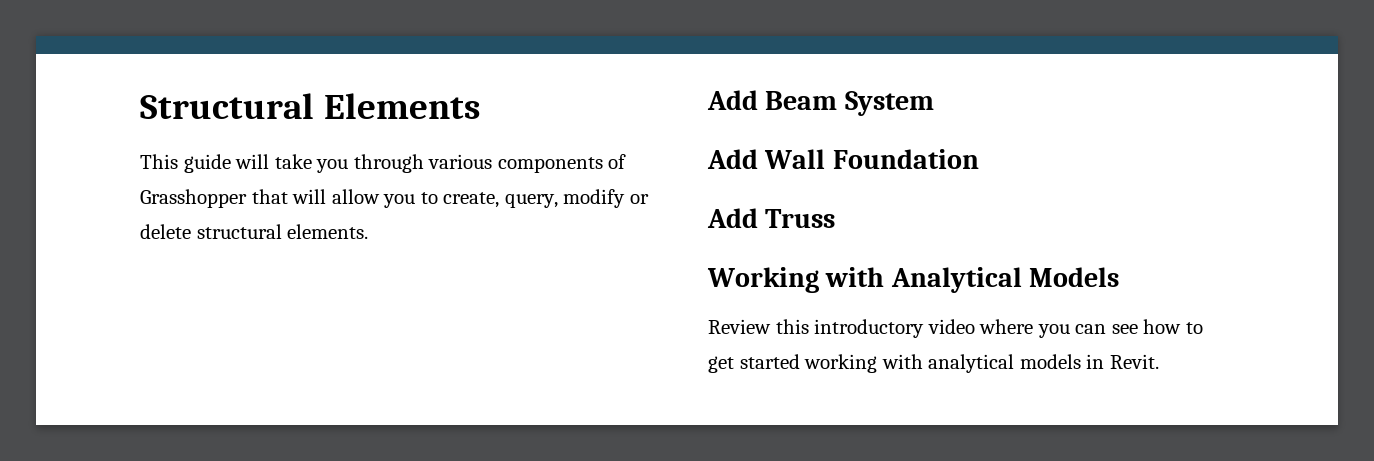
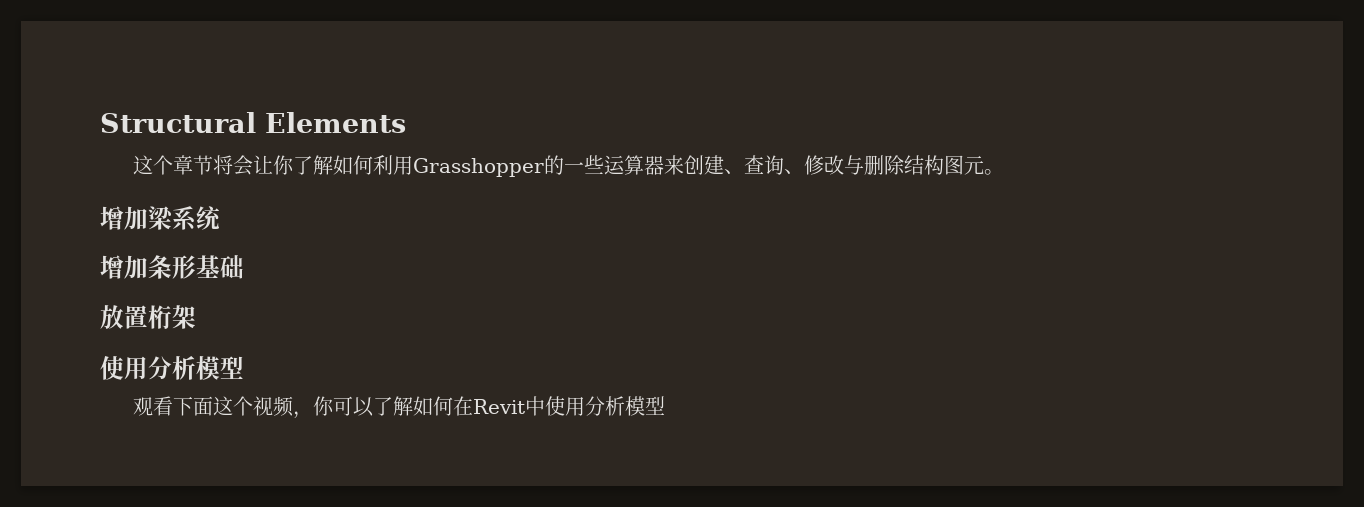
- This guide will take you through various components of Grasshopper that will allow you to create, query, modify or delete structural elements.
- Add Beam System
- Add Wall Foundation
- Add Truss
- Working with Analytical Models
- Review this introductory video where you can see how to get started working with analytical models in Revit.
+ 这个章节将会让你了解如何利用Grasshopper的一些运算器来创建、查询、修改与删除结构图元。
+ 增加梁系统
+ 增加条形基础
+ 放置桁架
+ 使用分析模型
+ 观看下面这个视频，你可以了解如何在Revit中使用分析模型

